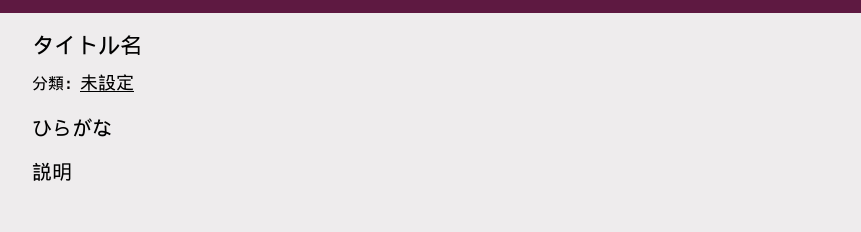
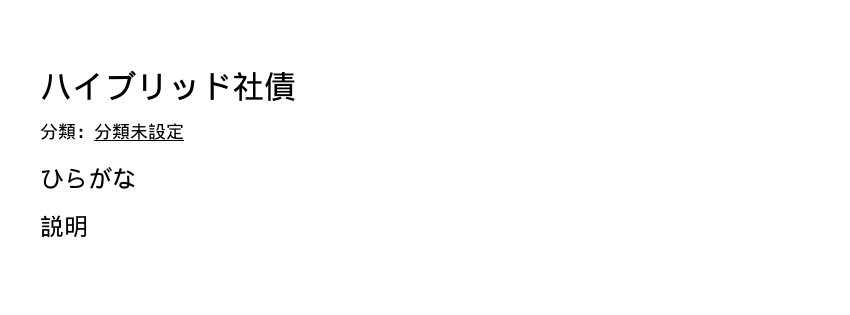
- タイトル名
+ ハイブリッド社債
- 分類：未設定
+ 分類：分類未設定

